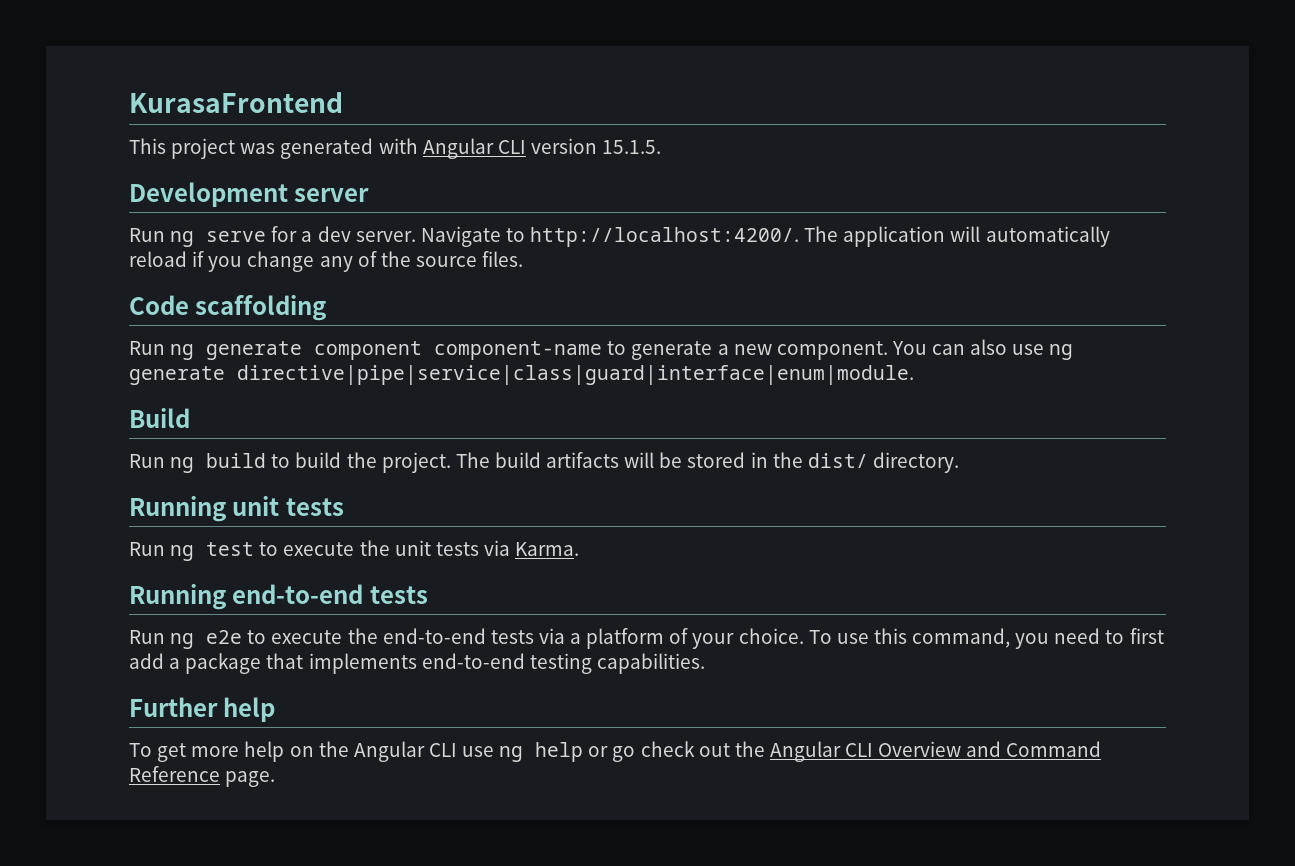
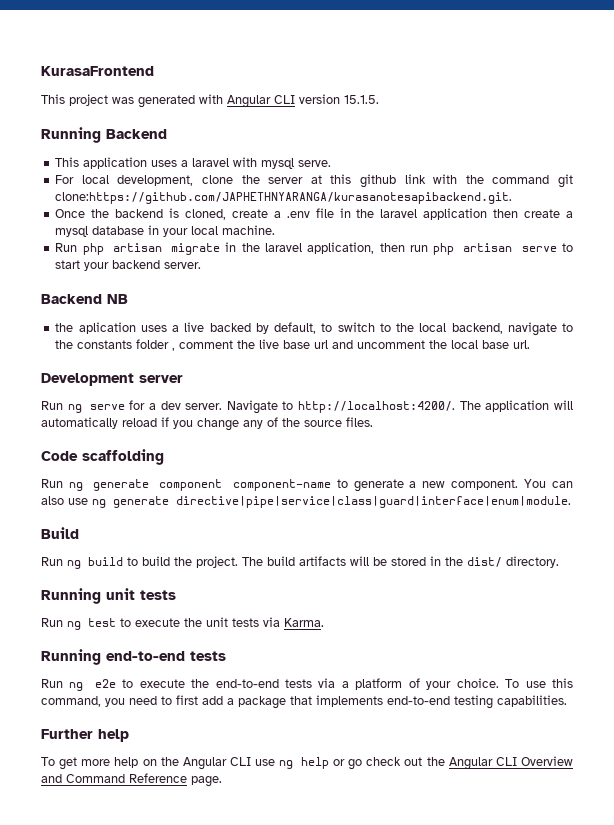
+ Running Backend
+ This application uses a laravel with mysql serve.
+ For local development, clone the server at this github link with the command git clone:https://github.com/JAPHETHNYARANGA/kurasanotesapibackend.git.
+ Once the backend is cloned, create a .env file in the laravel application then create a mysql database in your local machine.
+ Run php artisan migrate in the laravel application, then run php artisan serve to start your backend server.
+ Backend NB
+ the aplication uses a live backed by default, to switch to the local backend, navigate to the constants folder , comment the live base url and uncomment the local base url.

